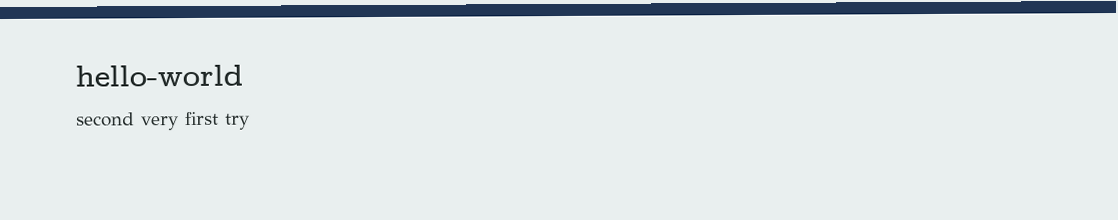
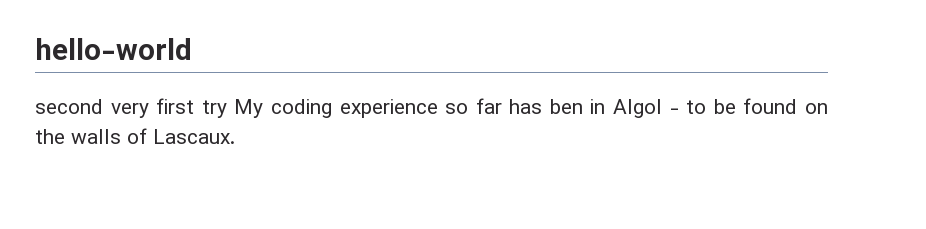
- second very first try
+ second very first try My coding experience so far has ben in Algol - to be found on the walls of Lascaux.

